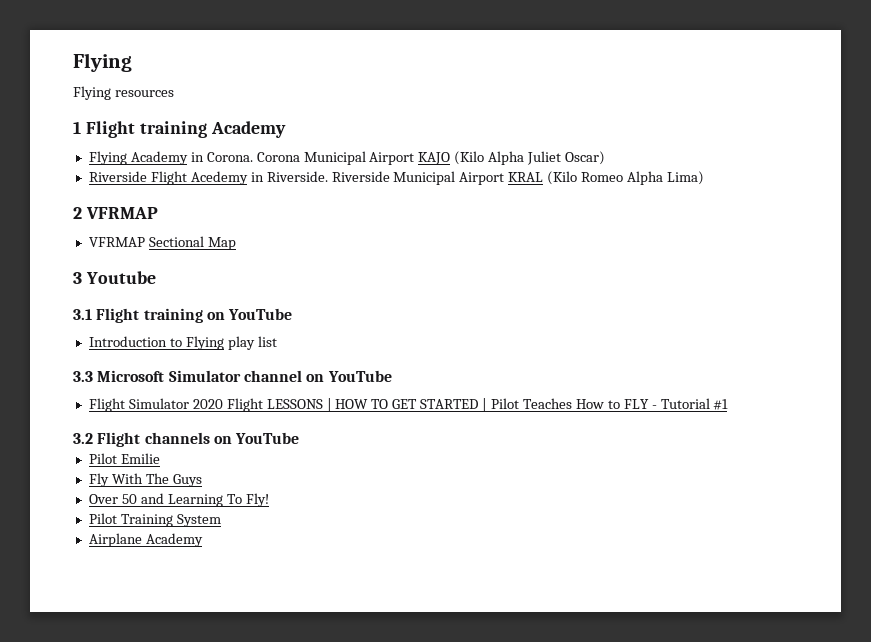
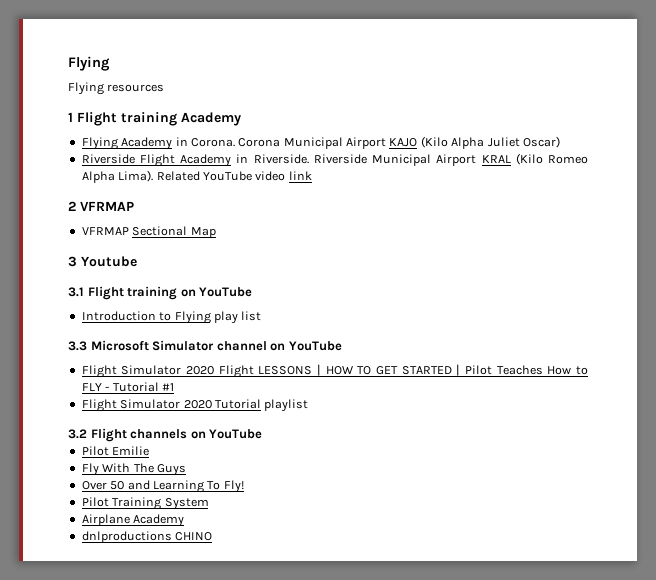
- Riverside Flight Acedemy in Riverside.
+ Riverside Flight Academy in Riverside.
- Riverside Municipal Airport KRAL (Kilo Romeo Alpha Lima)
+ Riverside Municipal Airport KRAL (Kilo Romeo Alpha Lima). Related YouTube video link
+ Flight Simulator 2020 Tutorial playlist
+ dnlproductions CHINO

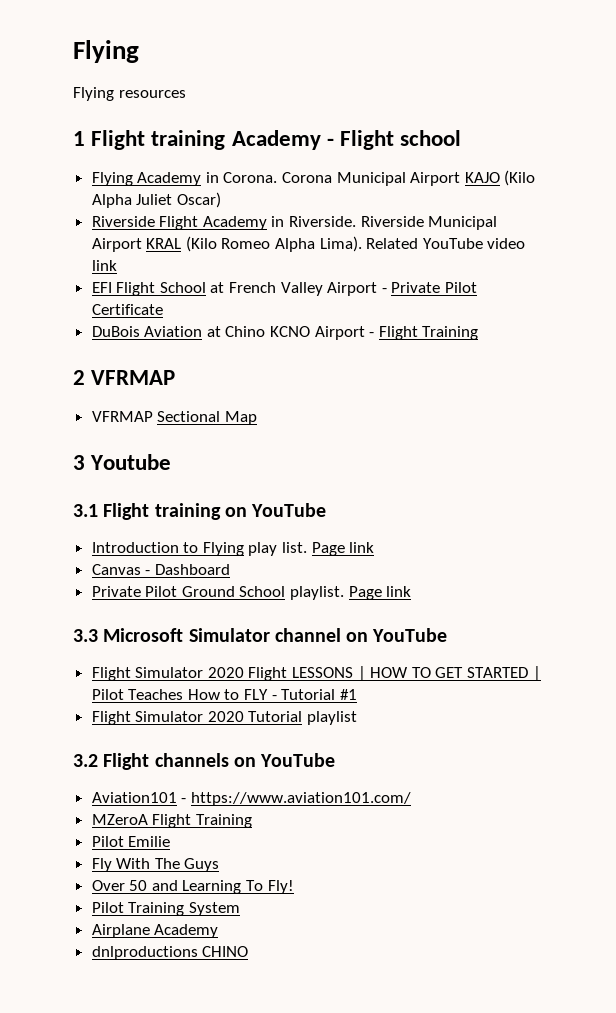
- 1 Flight training Academy
+ 1 Flight training Academy - Flight school
+ EFI Flight School at French Valley Airport - Private Pilot Certificate
+ DuBois Aviation at Chino KCNO Airport - Flight Training
- Introduction to Flying play list
+ Introduction to Flying play list. Page link
+ Canvas - Dashboard
+ Private Pilot Ground School playlist. Page link
+ Aviation101 - https://www.aviation101.com/
+ MZeroA Flight Training

